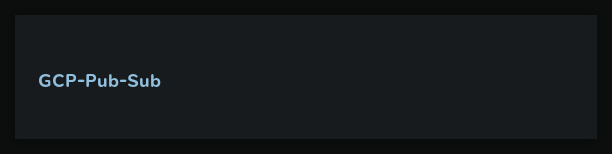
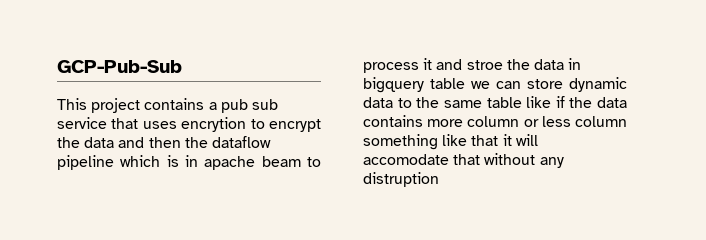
+ This project contains a pub sub service that uses encrytion to encrypt the data and then the dataflow pipeline which is in apache beam to process it and stroe the data in bigquery table we can store dynamic data to the same table like if the data contains more column or less column something like that it will accomodate that without any distruption

